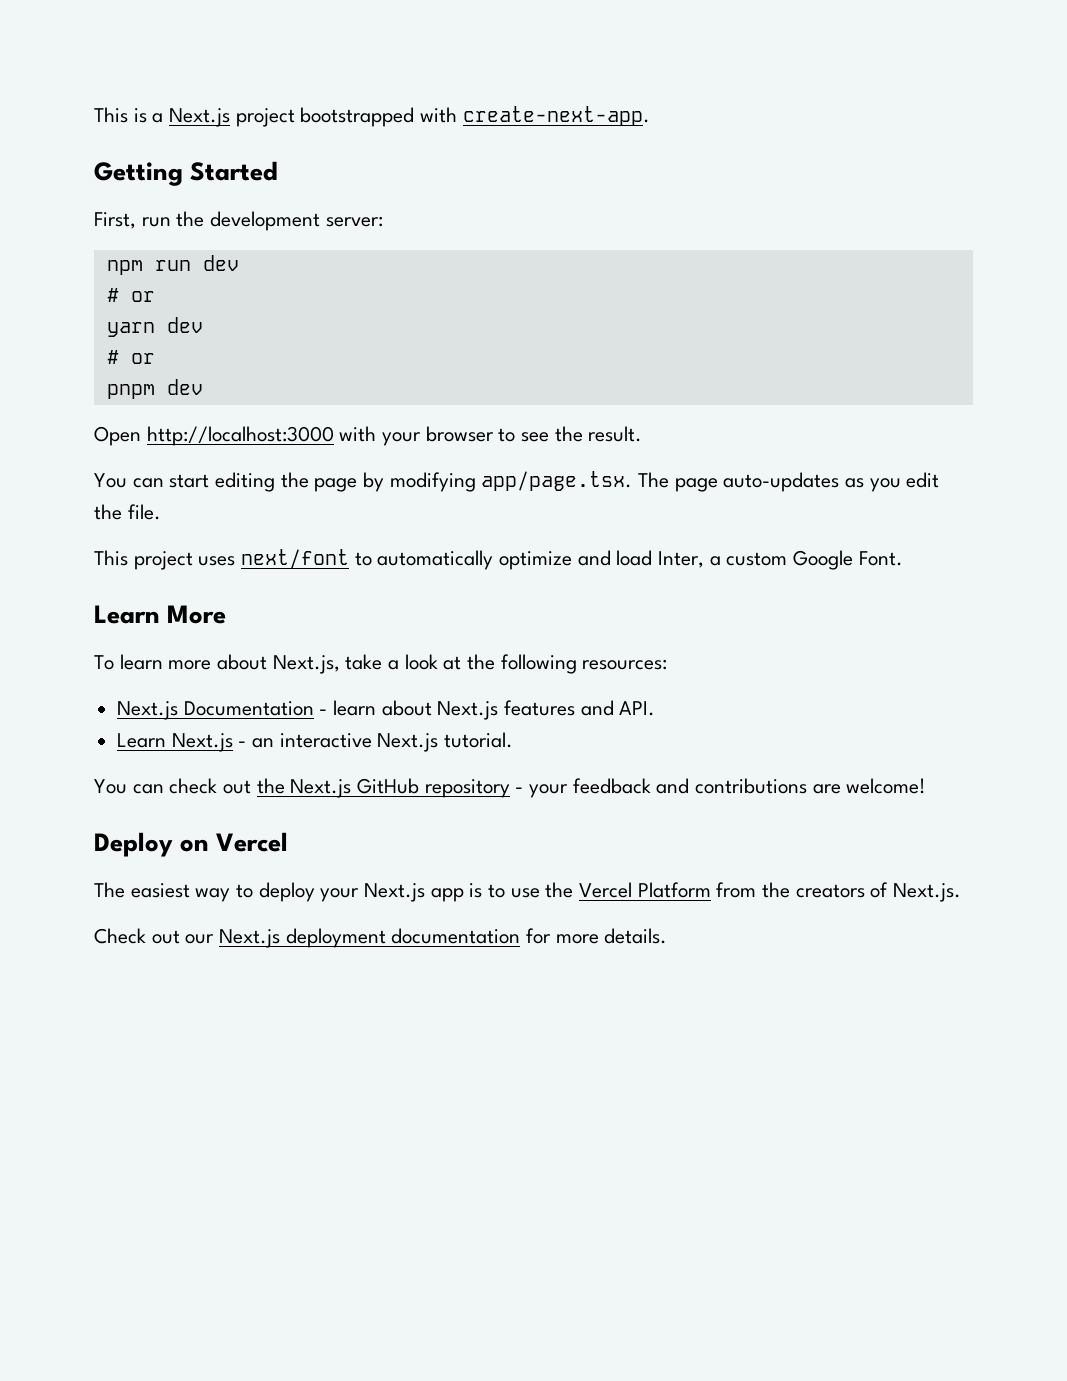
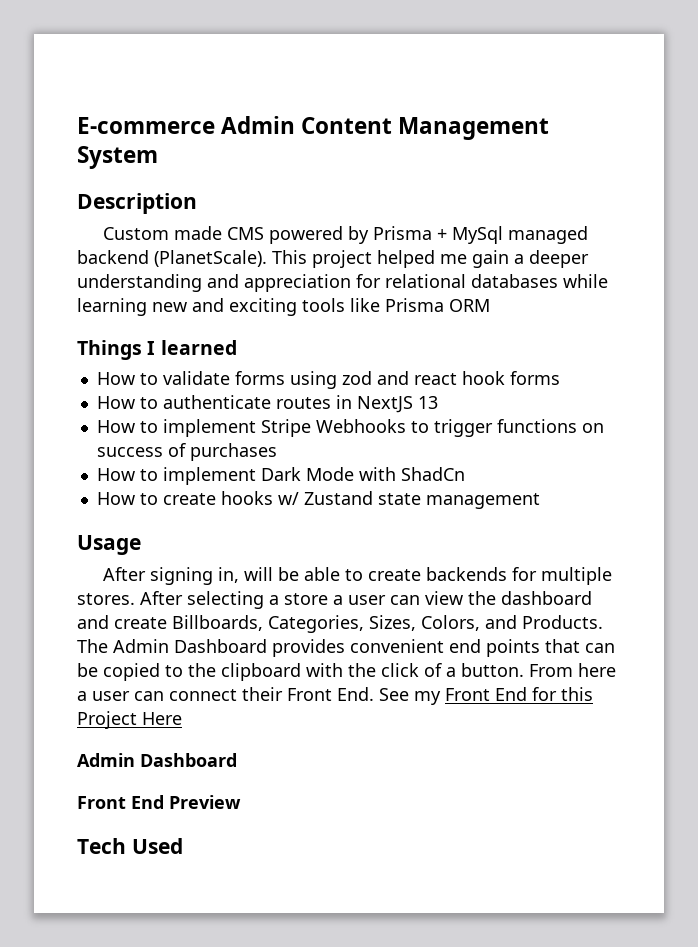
- This is a Next.js project bootstrapped with create-next-app.
- Getting Started
- First, run the development server:
- npm run dev
- # or
- yarn dev
- # or
- pnpm dev
- Open http://localhost:3000 with your browser to see the result.
- You can start editing the page by modifying app/page.tsx. The page auto-updates as you edit the file.
- This project uses next/font to automatically optimize and load Inter, a custom Google Font.
- Learn More
- To learn more about Next.js, take a look at the following resources:
- Next.js Documentation - learn about Next.js features and API.
- Learn Next.js - an interactive Next.js tutorial.
- You can check out the Next.js GitHub repository - your feedback and contributions are welcome!
- Deploy on Vercel
- The easiest way to deploy your Next.js app is to use the Vercel Platform from the creators of Next.js.
- Check out our Next.js deployment documentation for more details.
+ E-commerce Admin Content Management System
+ Description
+ Custom made CMS powered by Prisma + MySql managed backend (PlanetScale). This project helped me gain a deeper understanding and appreciation for relational databases while learning new and exciting tools like Prisma ORM
+ Things I learned
+ How to validate forms using zod and react hook forms
+ How to authenticate routes in NextJS 13
+ How to implement Stripe Webhooks to trigger functions on success of purchases
+ How to implement Dark Mode with ShadCn
+ How to create hooks w/ Zustand state management
+ Usage
+ After signing in, will be able to create backends for multiple stores. After selecting a store a user can view the dashboard and create Billboards, Categories, Sizes, Colors, and Products. The Admin Dashboard provides convenient end points that can be copied to the clipboard with the click of a button. From here a user can connect their Front End. See my Front End for this Project Here
+ Admin Dashboard
+ Front End Preview
+ Tech Used

